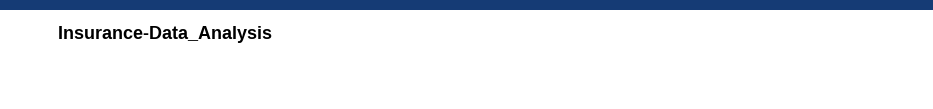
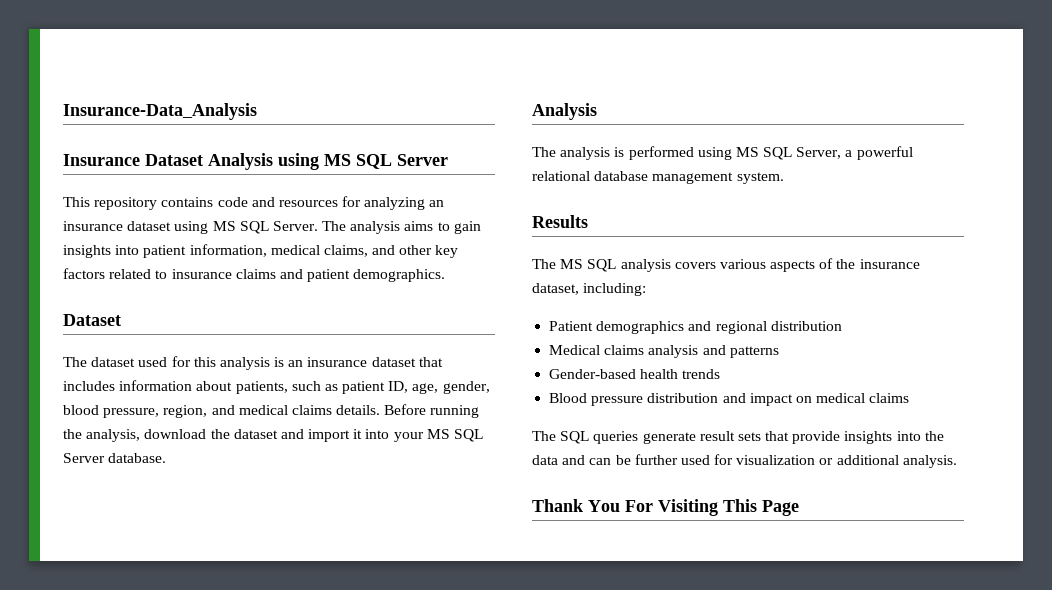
+ Insurance Dataset Analysis using MS SQL Server
+ This repository contains code and resources for analyzing an insurance dataset using MS SQL Server. The analysis aims to gain insights into patient information, medical claims, and other key factors related to insurance claims and patient demographics.
+ Dataset
+ The dataset used for this analysis is an insurance dataset that includes information about patients, such as patient ID, age, gender, blood pressure, region, and medical claims details. Before running the analysis, download the dataset and import it into your MS SQL Server database.
+ Analysis
+ The analysis is performed using MS SQL Server, a powerful relational database management system.
+ Results
+ The MS SQL analysis covers various aspects of the insurance dataset, including:
+ Patient demographics and regional distribution
+ Medical claims analysis and patterns
+ Gender-based health trends
+ Blood pressure distribution and impact on medical claims
+ The SQL queries generate result sets that provide insights into the data and can be further used for visualization or additional analysis.
+ Thank You For Visiting This Page

